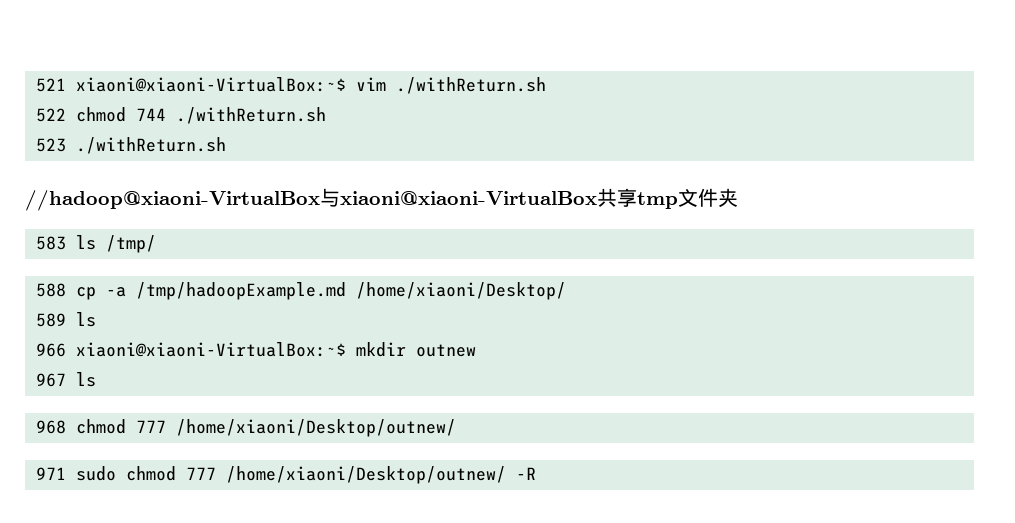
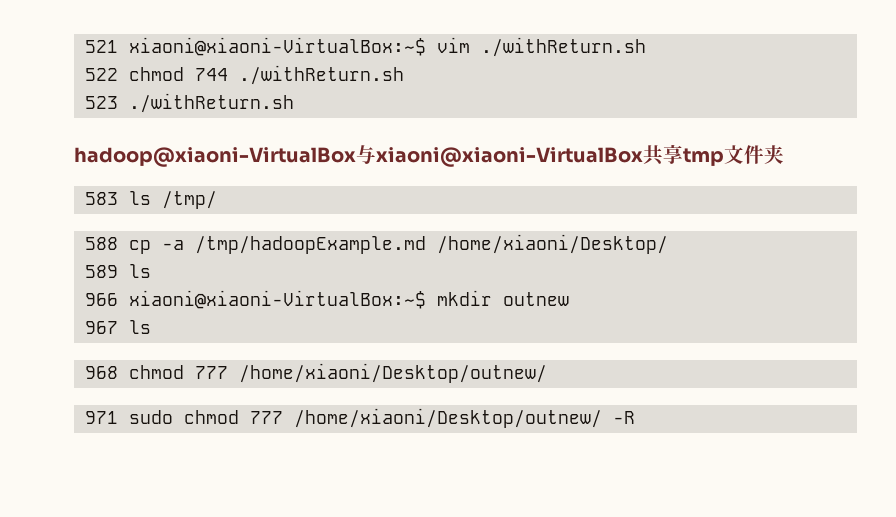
- //hadoop@xiaoni-VirtualBox与xiaoni@xiaoni-VirtualBox共享tmp文件夹
+ hadoop@xiaoni-VirtualBox与xiaoni@xiaoni-VirtualBox共享tmp文件夹

